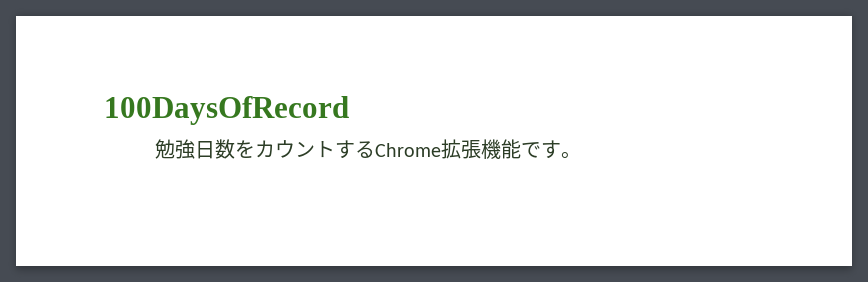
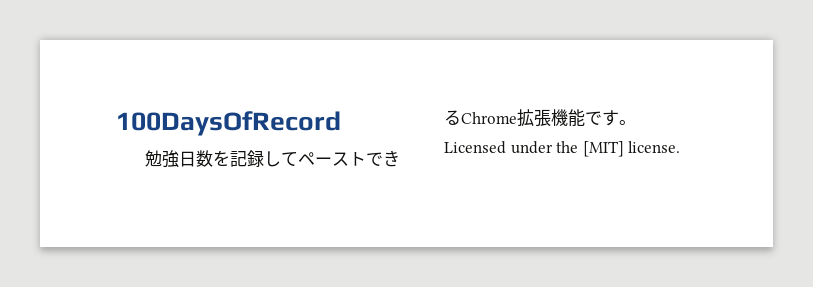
- 勉強日数をカウントするChrome拡張機能です。
+ 勉強日数を記録してペーストできるChrome拡張機能です。
+ Licensed under the [MIT] license.

